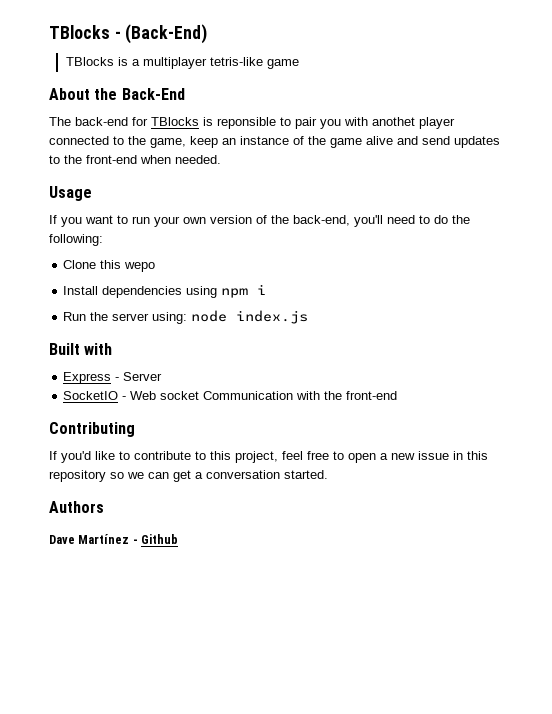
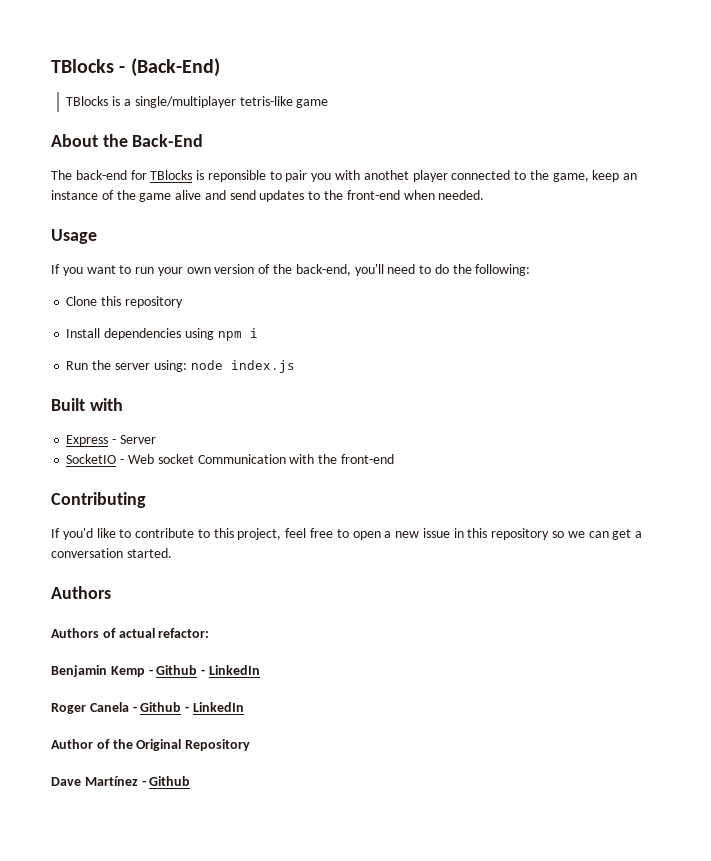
- TBlocks is a multiplayer tetris-like game
+ TBlocks is a single/multiplayer tetris-like game
- Clone this wepo
+ Clone this repository
+ Authors of actual refactor:
+ Benjamin Kemp - Github - LinkedIn
+ Roger Canela - Github - LinkedIn
+ Author of the Original Repository

